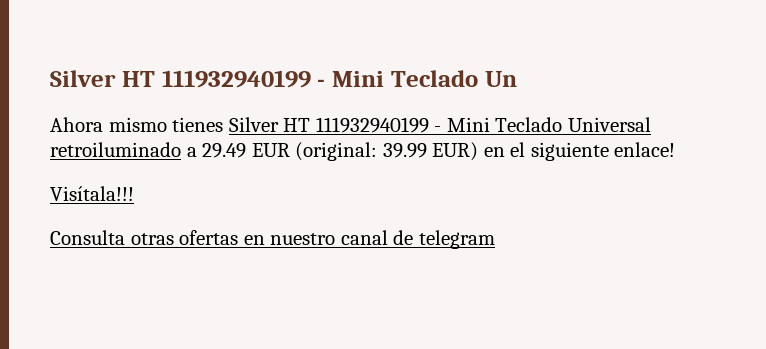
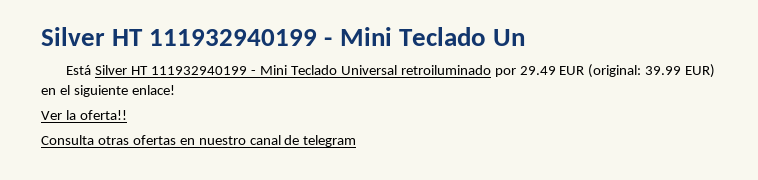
- Ahora mismo tienes Silver HT 111932940199 - Mini Teclado Universal retroiluminado a 29.49 EUR (original: 39.99 EUR) en el siguiente enlace!
+ Está Silver HT 111932940199 - Mini Teclado Universal retroiluminado por 29.49 EUR (original: 39.99 EUR) en el siguiente enlace!
- Visítala!!!
+ Ver la oferta!!

